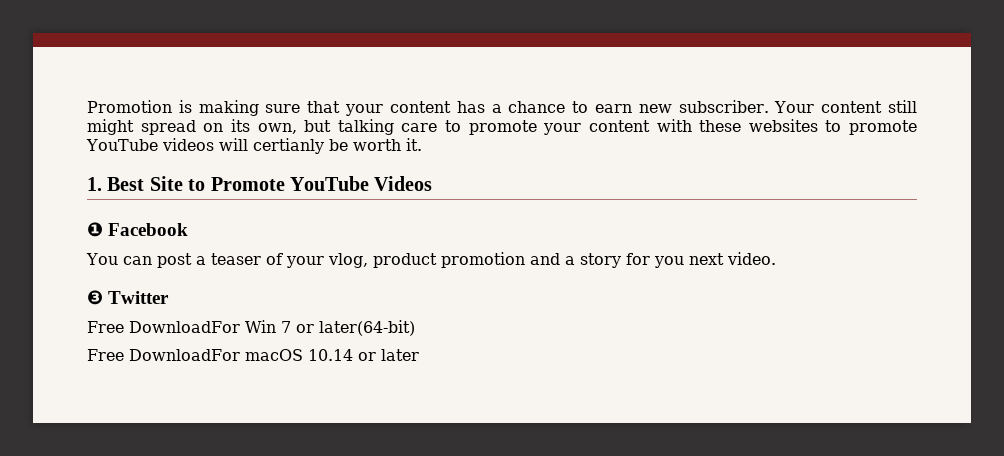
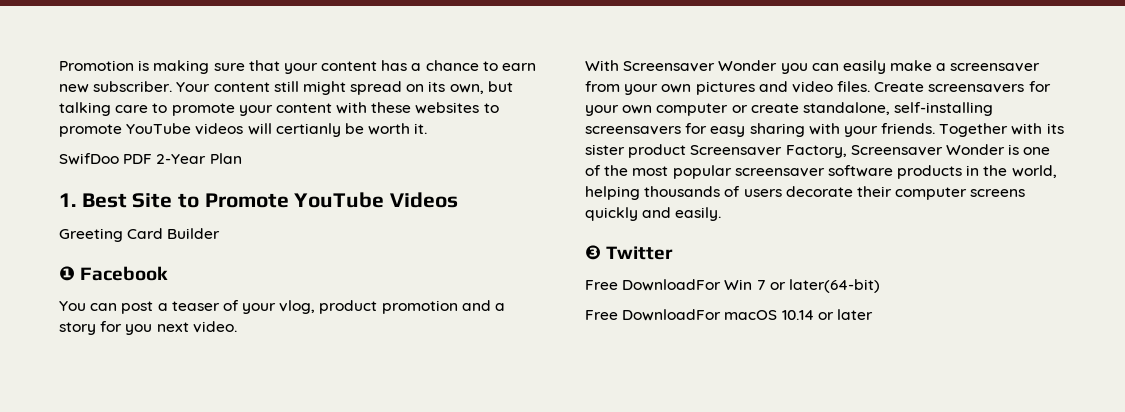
+ SwifDoo PDF 2-Year Plan
+ Greeting Card Builder
+ With Screensaver Wonder you can easily make a screensaver from your own pictures and video files. Create screensavers for your own computer or create standalone, self-installing screensavers for easy sharing with your friends. Together with its sister product Screensaver Factory, Screensaver Wonder is one of the most popular screensaver software products in the world, helping thousands of users decorate their computer screens quickly and easily.

